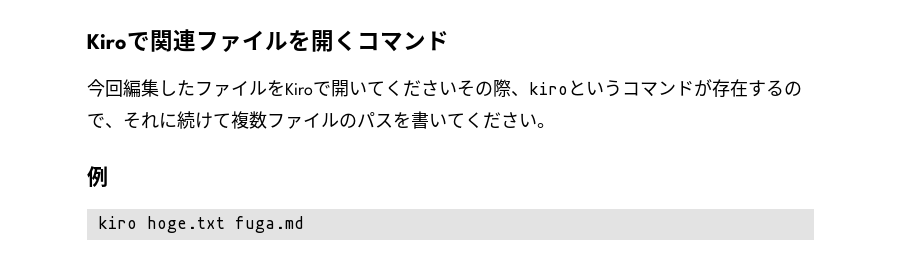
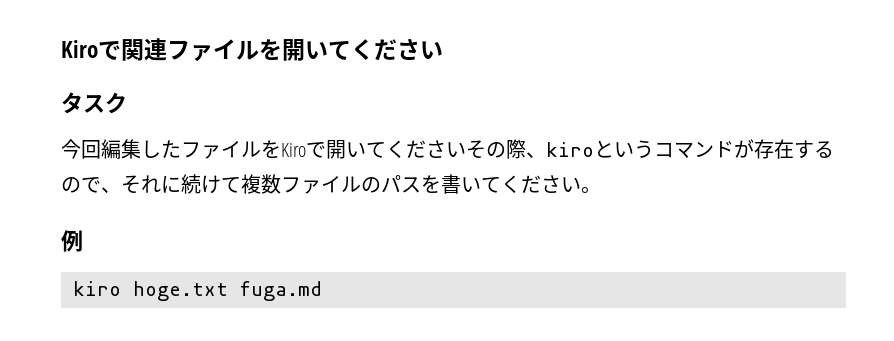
- Kiroで関連ファイルを開くコマンド
+ Kiroで関連ファイルを開いてください
+ タスク

